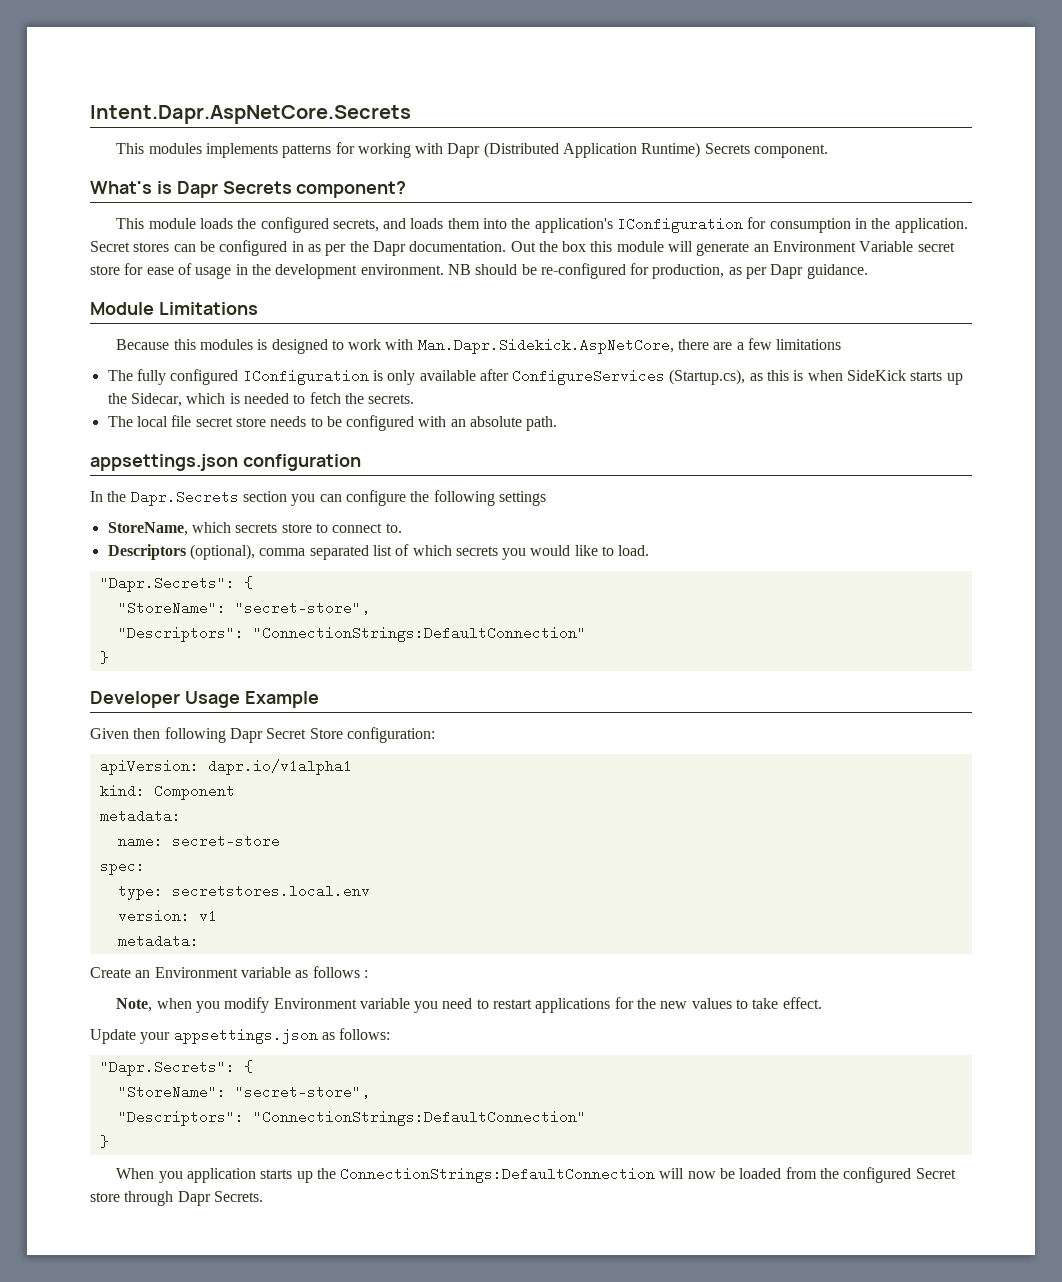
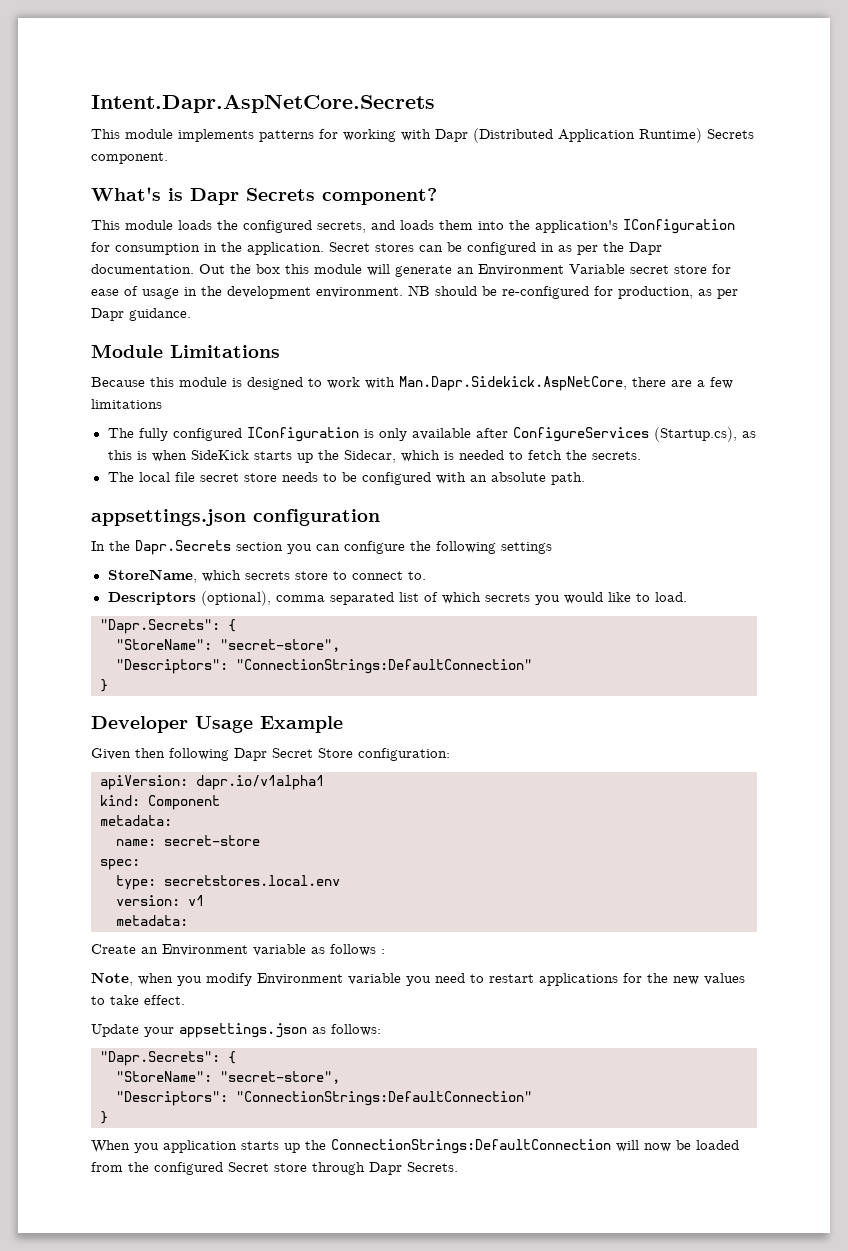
- This modules implements patterns for working with Dapr (Distributed Application Runtime) Secrets component.
+ This module implements patterns for working with Dapr (Distributed Application Runtime) Secrets component.
- Because this modules is designed to work with Man.Dapr.Sidekick.AspNetCore, there are a few limitations
+ Because this module is designed to work with Man.Dapr.Sidekick.AspNetCore, there are a few limitations

